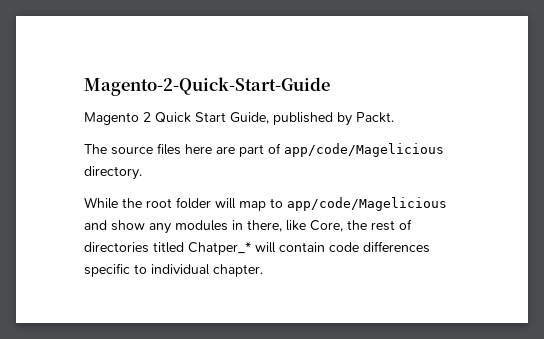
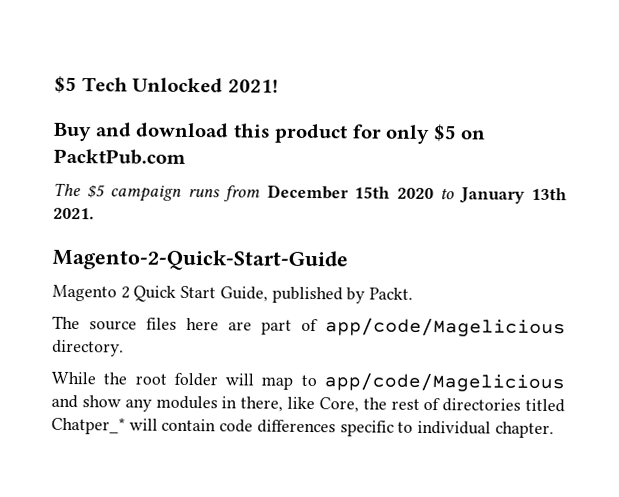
+ $5 Tech Unlocked 2021!
+ Buy and download this product for only $5 on PacktPub.com
+ The $5 campaign runs from December 15th 2020 to January 13th 2021.

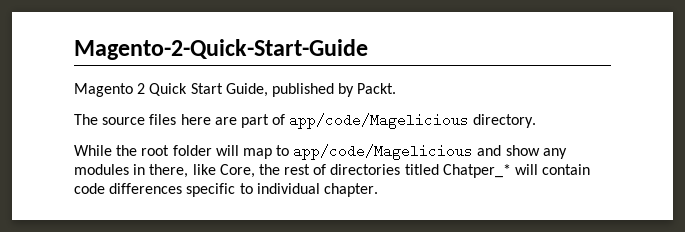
- $5 Tech Unlocked 2021!
- Buy and download this product for only $5 on PacktPub.com
- The $5 campaign runs from December 15th 2020 to January 13th 2021.

